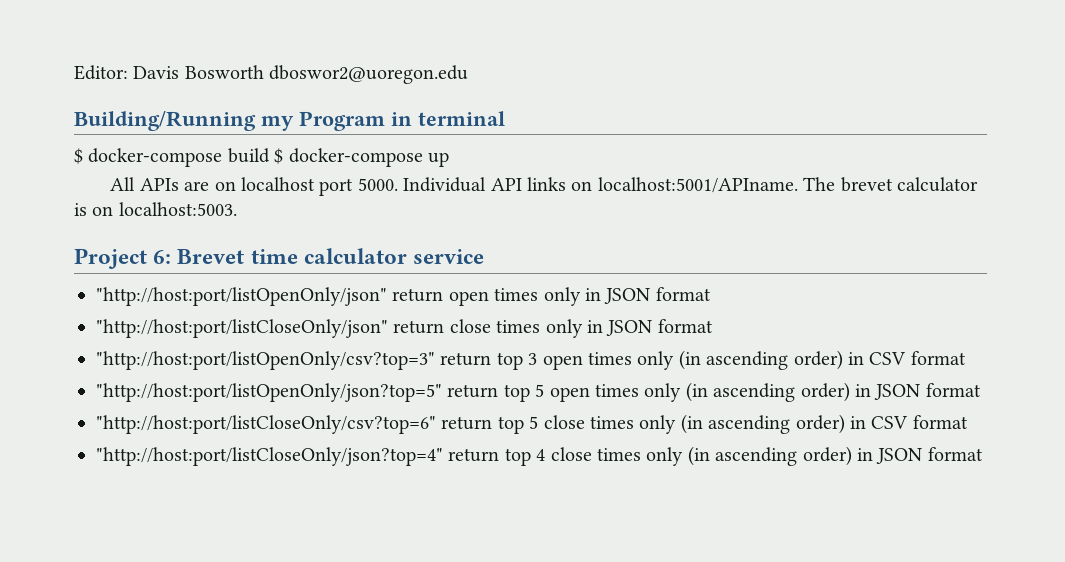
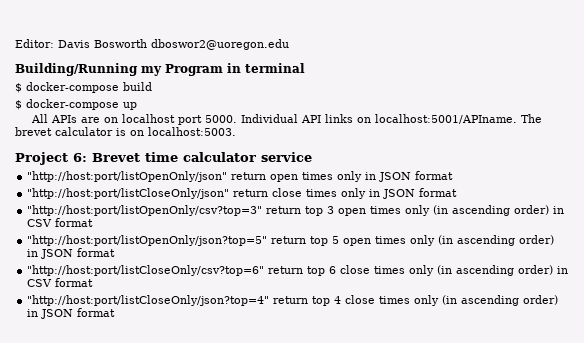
- $ docker-compose build $ docker-compose up
+ $ docker-compose build
+ $ docker-compose up
- "http://host:port/listCloseOnly/csv?top=6" return top 5 close times only (in ascending order) in CSV format
+ "http://host:port/listCloseOnly/csv?top=6" return top 6 close times only (in ascending order) in CSV format

